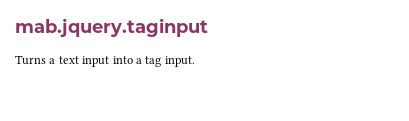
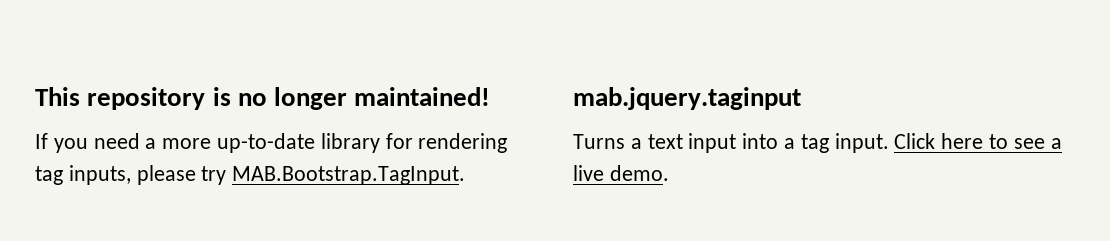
+ This repository is no longer maintained!
+ If you need a more up-to-date library for rendering tag inputs, please try MAB.Bootstrap.TagInput.
+ Click here to see a live demo.

